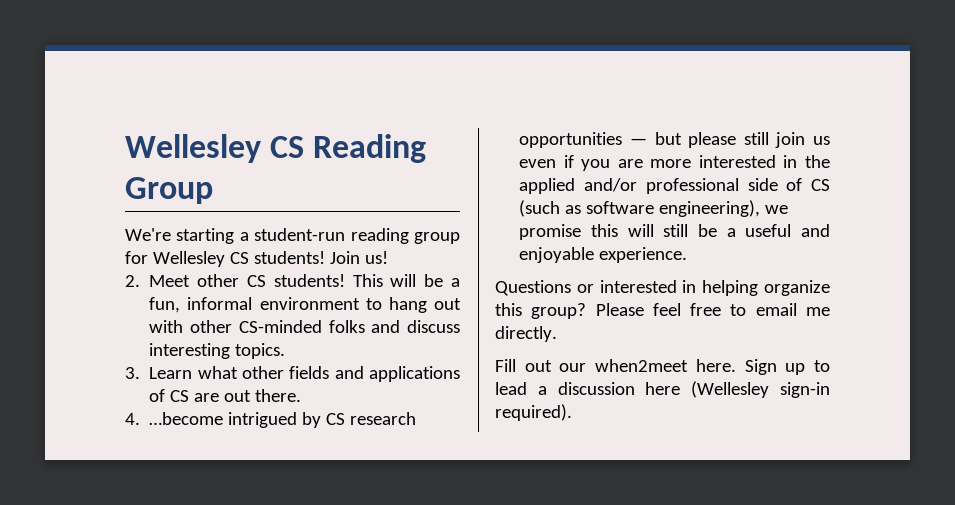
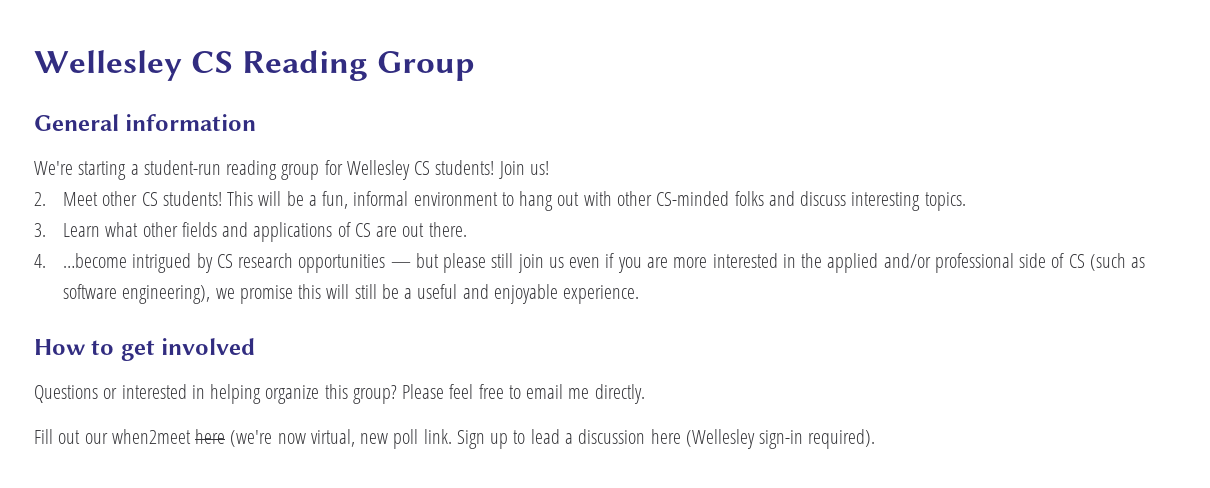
+ General information
+ How to get involved
- Fill out our when2meet here.
+ Fill out our when2meet here (we're now virtual, new poll link.

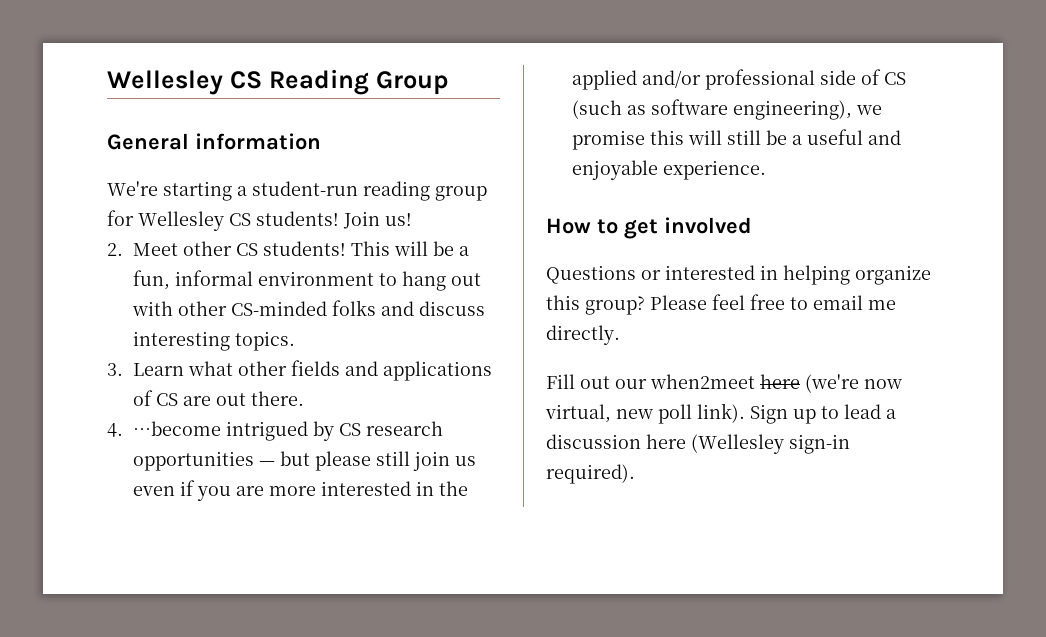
- Fill out our when2meet here (we're now virtual, new poll link.
+ Fill out our when2meet here (we're now virtual, new poll link).

